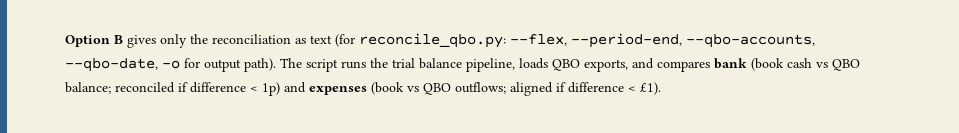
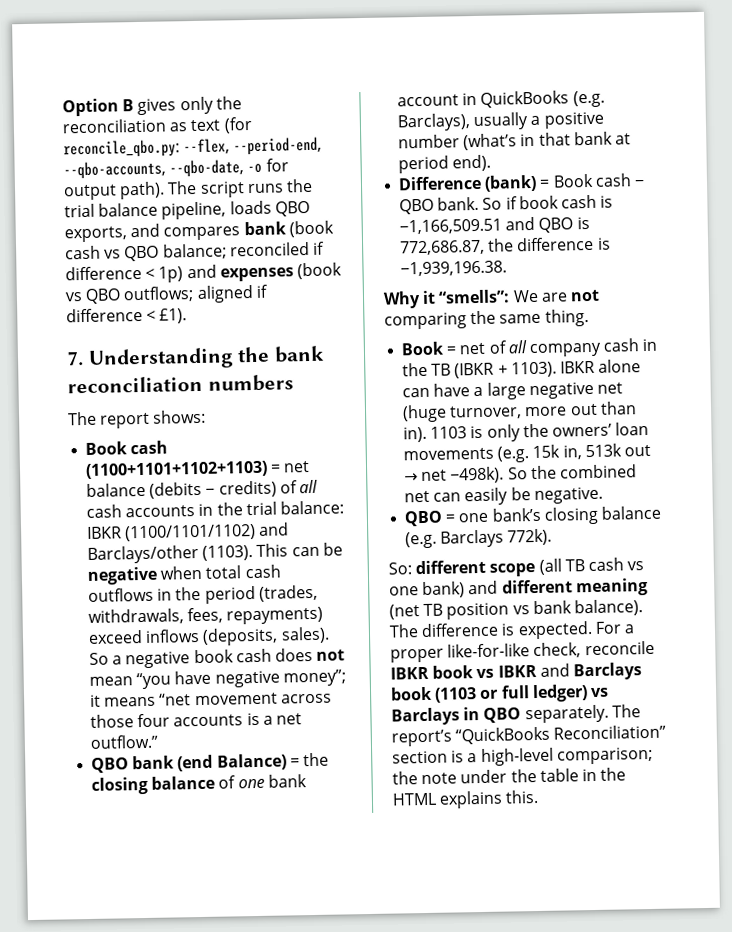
+ 7. Understanding the bank reconciliation numbers
+ The report shows:
+ Book cash (1100+1101+1102+1103) = net balance (debits − credits) of all cash accounts in the trial balance: IBKR (1100/1101/1102) and Barclays/other (1103). This can be negative when total cash outflows in the period (trades, withdrawals, fees, repayments) exceed inflows (deposits, sales). So a negative book cash does not mean “you have negative money”; it means “net movement across those four accounts is a net outflow.”
+ QBO bank (end Balance) = the closing balance of one bank account in QuickBooks (e.g. Barclays), usually a positive number (what’s in that bank at period end).
+ Difference (bank) = Book cash − QBO bank. So if book cash is −1,166,509.51 and QBO is 772,686.87, the difference is −1,939,196.38.
+ Why it “smells”: We are not comparing the same thing.
+ Book = net of all company cash in the TB (IBKR + 1103). IBKR alone can have a large negative net (huge turnover, more out than in). 1103 is only the owners’ loan movements (e.g. 15k in, 513k out → net −498k). So the combined net can easily be negative.
+ QBO = one bank’s closing balance (e.g. Barclays 772k).
+ So: different scope (all TB cash vs one bank) and different meaning (net TB position vs bank balance). The difference is expected. For a proper like‑for‑like check, reconcile IBKR book vs IBKR and Barclays book (1103 or full ledger) vs Barclays in QBO separately. The report’s “QuickBooks Reconciliation” section is a high‑level comparison; the note under the table in the HTML explains this.

